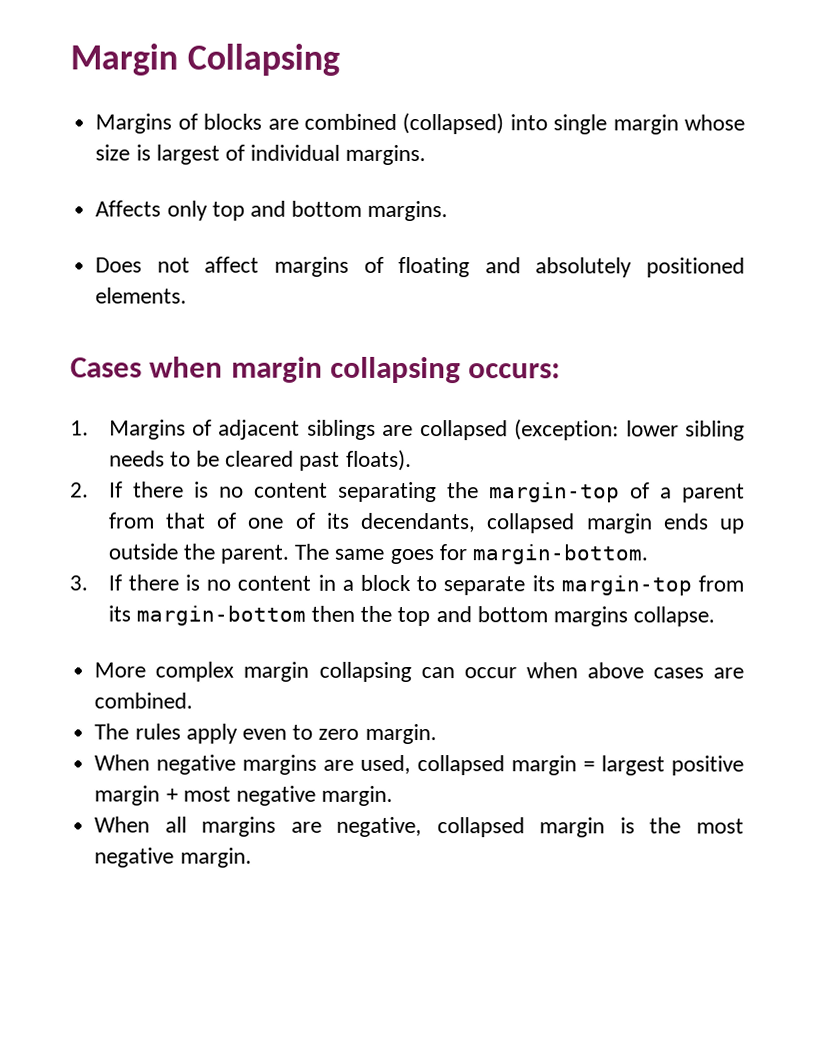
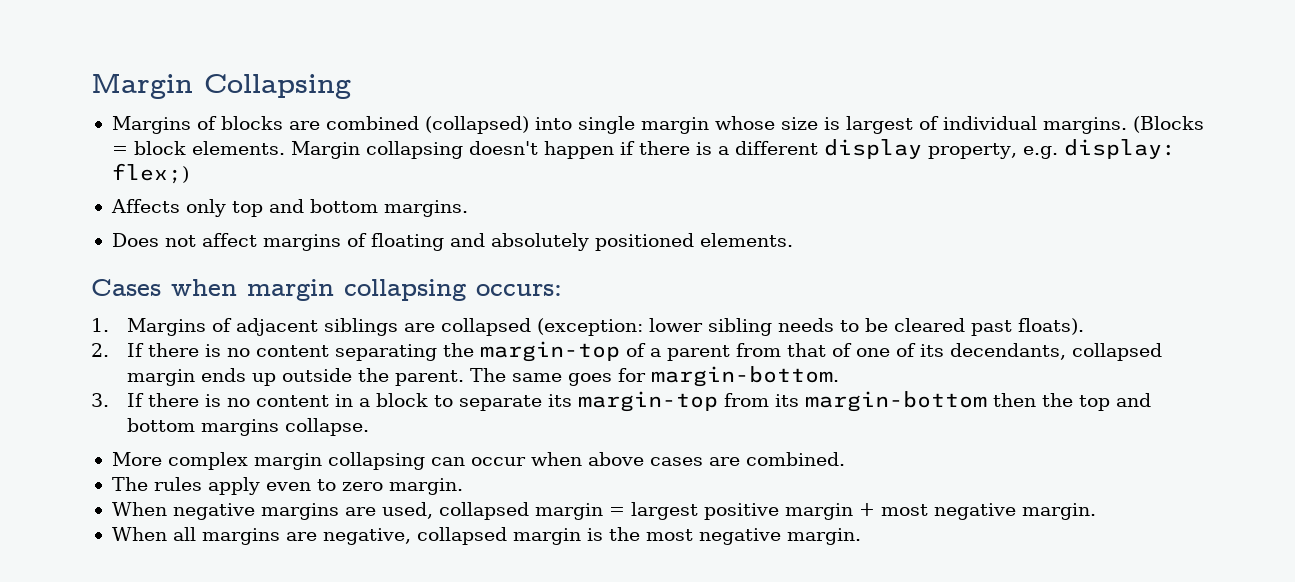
+ (Blocks = block elements. Margin collapsing doesn't happen if there is a different display property, e.g. display: flex;)

